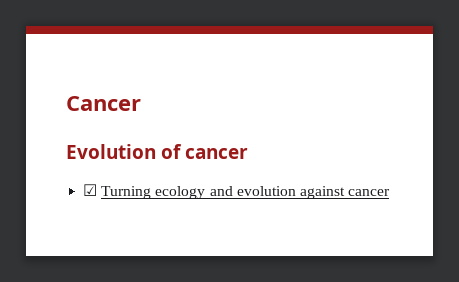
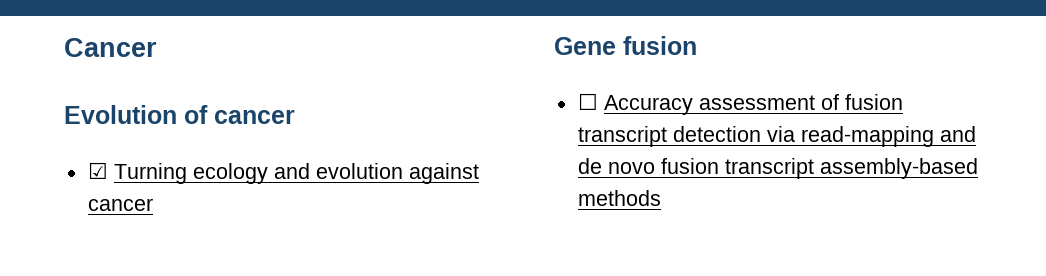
+ Gene fusion
+ ☐ Accuracy assessment of fusion transcript detection via read-mapping and de novo fusion transcript assembly-based methods

